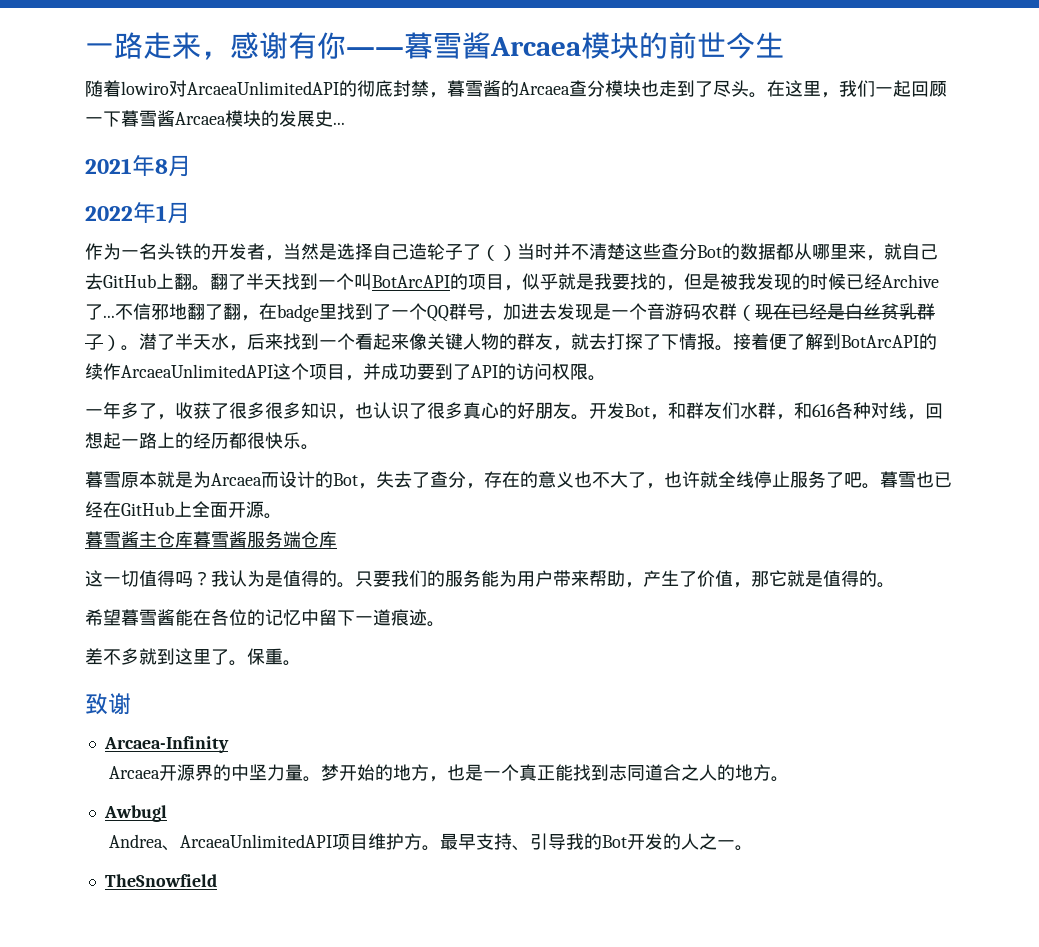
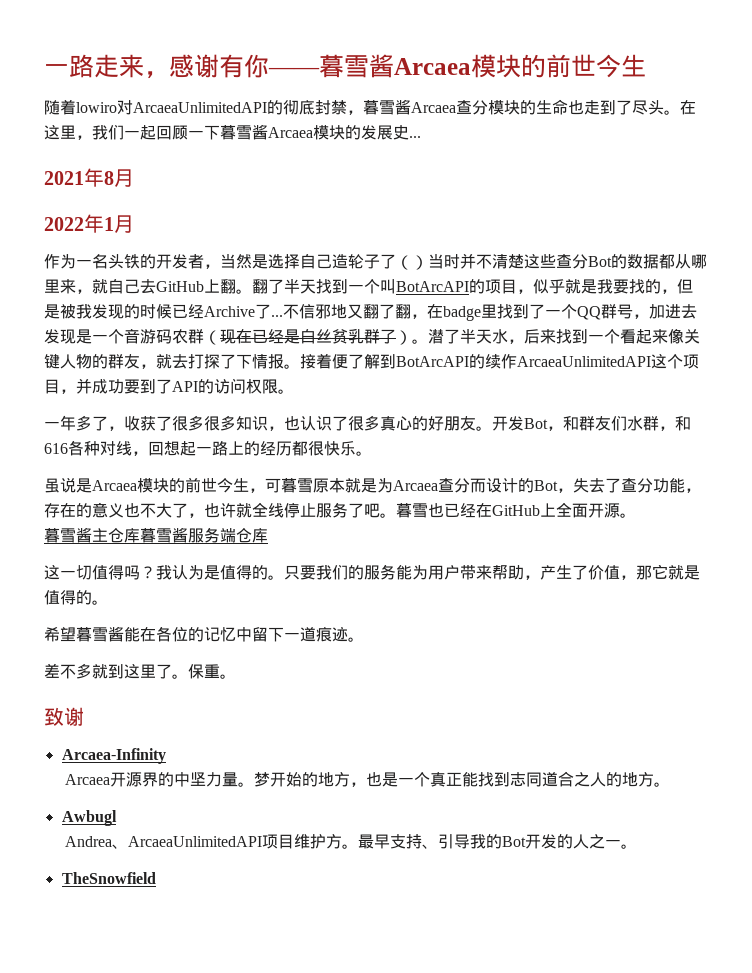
- 随着lowiro对ArcaeaUnlimitedAPI的彻底封禁，暮雪酱的Arcaea查分模块也走到了尽头。
+ 随着lowiro对ArcaeaUnlimitedAPI的彻底封禁，暮雪酱Arcaea查分模块的生命也走到了尽头。
- 不信邪地翻了翻，在badge里找到了一个QQ群号，加进去发现是一个音游码农群（现在已经是白丝贫乳群了）。
+ 不信邪地又翻了翻，在badge里找到了一个QQ群号，加进去发现是一个音游码农群（现在已经是白丝贫乳群了）。
- 暮雪原本就是为Arcaea而设计的Bot，失去了查分，存在的意义也不大了，也许就全线停止服务了吧。
+ 虽说是Arcaea模块的前世今生，可暮雪原本就是为Arcaea查分而设计的Bot，失去了查分功能，存在的意义也不大了，也许就全线停止服务了吧。

